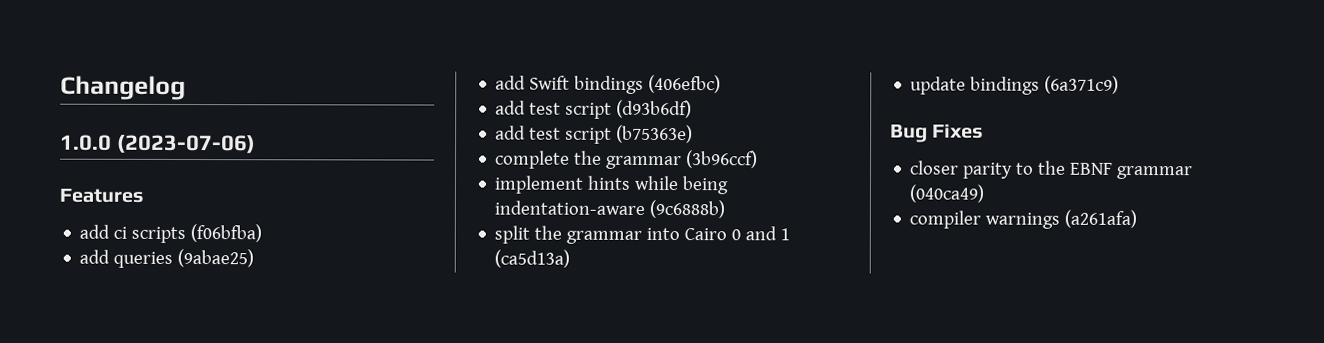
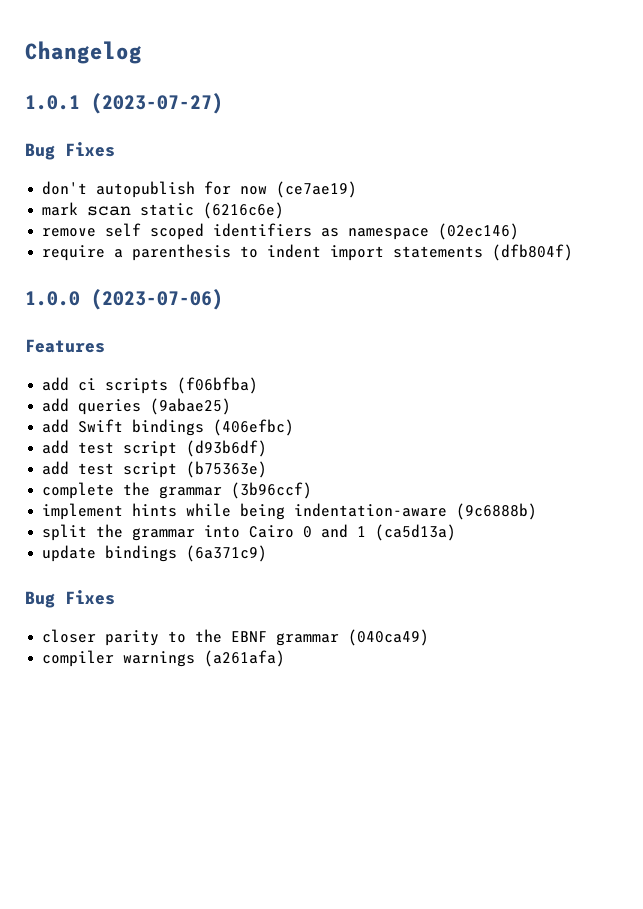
+ 1.0.1 (2023-07-27)
+ Bug Fixes
+ don't autopublish for now (ce7ae19)
+ mark scan static (6216c6e)
+ remove self scoped identifiers as namespace (02ec146)
+ require a parenthesis to indent import statements (dfb804f)

